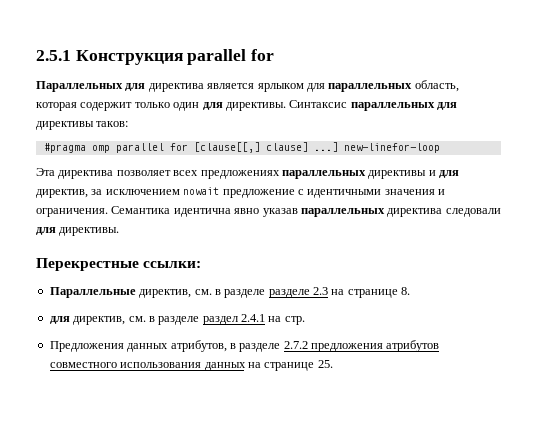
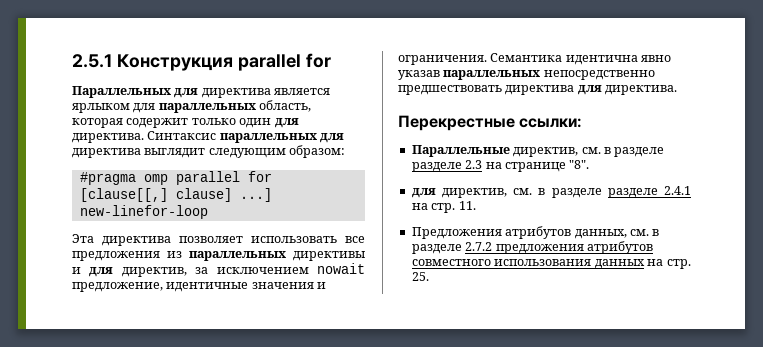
- Параллельных для директива является ярлыком для параллельных область, которая содержит только один для директивы.
+ Параллельных для директива является ярлыком для параллельных область, которая содержит только один для директива.
- Синтаксис параллельных для директивы таков:
+ Синтаксис параллельных для директива выглядит следующим образом:
- Эта директива позволяет всех предложениях параллельных директивы и для директив, за исключением nowait предложение с идентичными значения и ограничения.
+ Эта директива позволяет использовать все предложения из параллельных директивы и для директив, за исключением nowait предложение, идентичные значения и ограничения.
- Семантика идентична явно указав параллельных директива следовали для директивы.
+ Семантика идентична явно указав параллельных непосредственно предшествовать директива для директива.
- Параллельные директив, см. в разделе разделе 2.3 на странице 8.
+ Параллельные директив, см. в разделе разделе 2.3 на странице "8".
- для директив, см. в разделе раздел 2.4.1 на стр.
+ для директив, см. в разделе разделе 2.4.1 на стр. 11.
- Предложения данных атрибутов, в разделе 2.7.2 предложения атрибутов совместного использования данных на странице 25.
+ Предложения атрибутов данных, см. в разделе 2.7.2 предложения атрибутов совместного использования данных на стр. 25.

